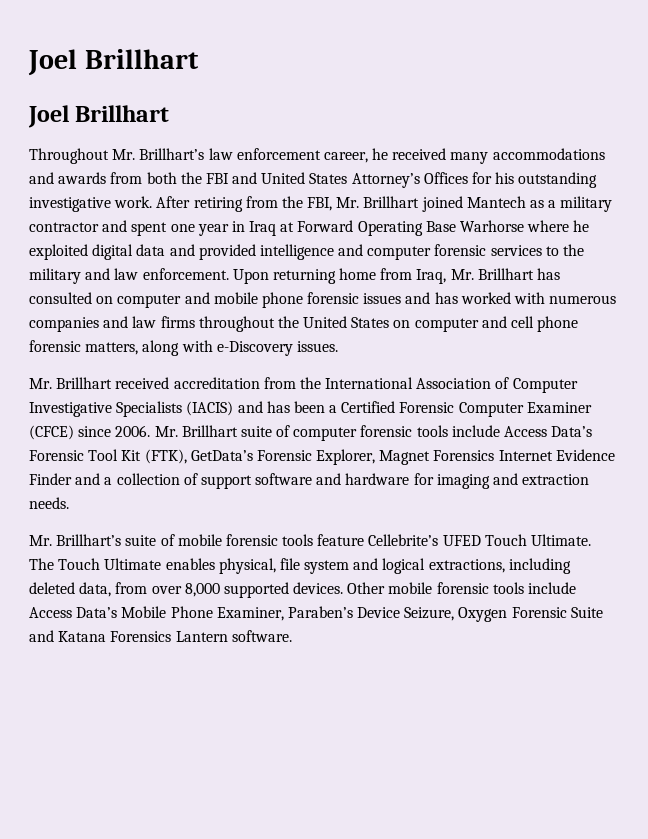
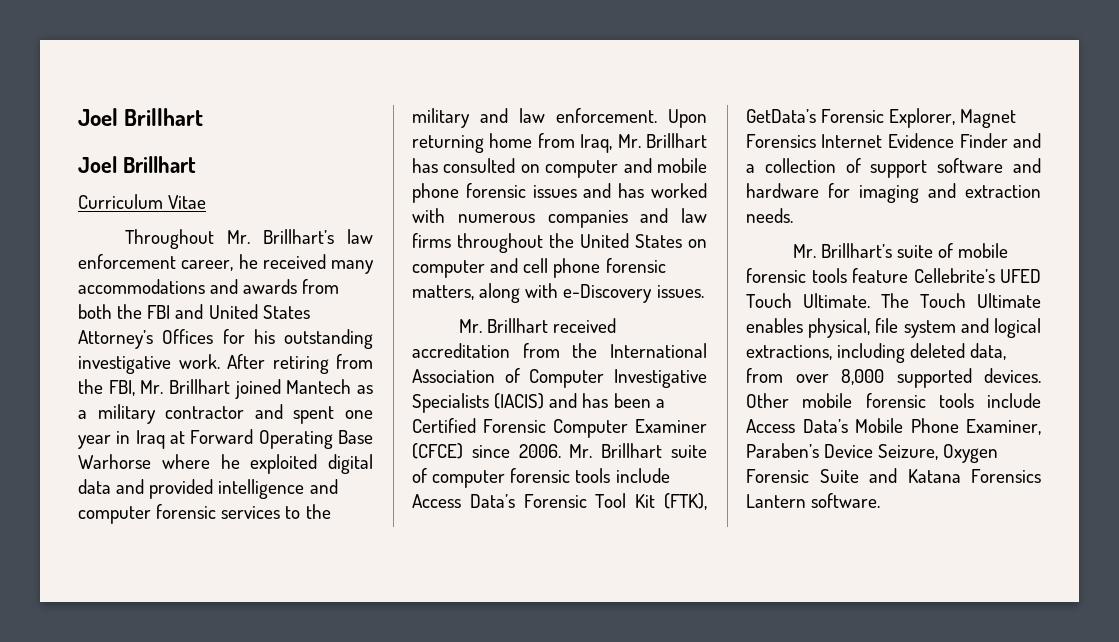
+ Curriculum Vitae

